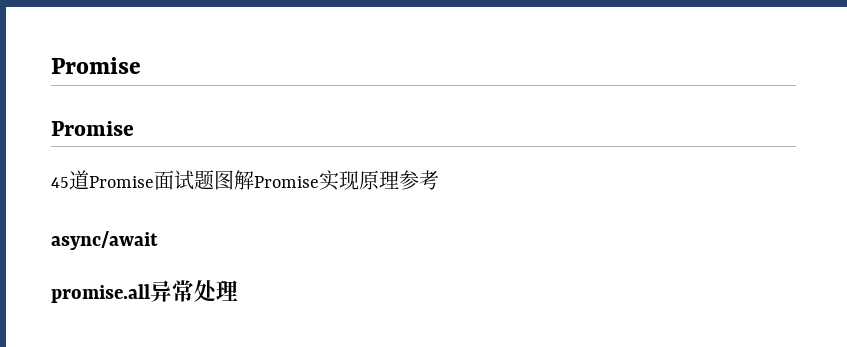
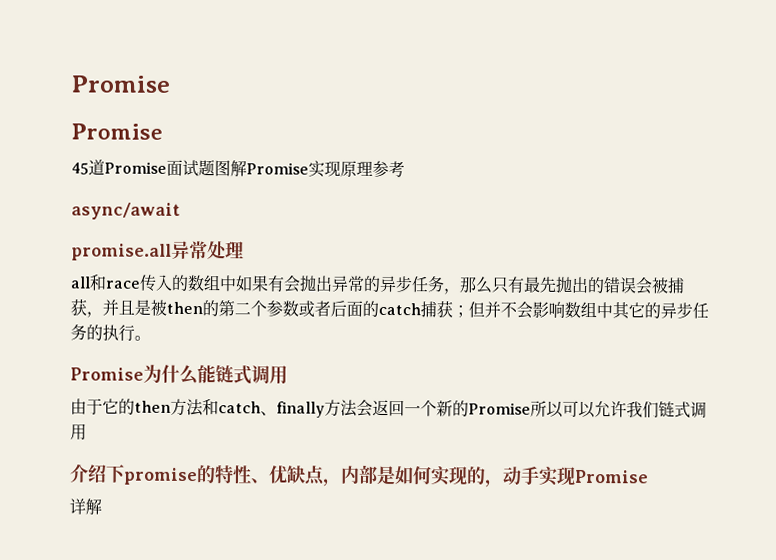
+ all和race传入的数组中如果有会抛出异常的异步任务，那么只有最先抛出的错误会被捕获，并且是被then的第二个参数或者后面的catch捕获；但并不会影响数组中其它的异步任务的执行。
+ Promise为什么能链式调用
+ 由于它的then方法和catch、finally方法会返回一个新的Promise所以可以允许我们链式调用
+ 介绍下promise的特性、优缺点，内部是如何实现的，动手实现Promise
+ 详解

